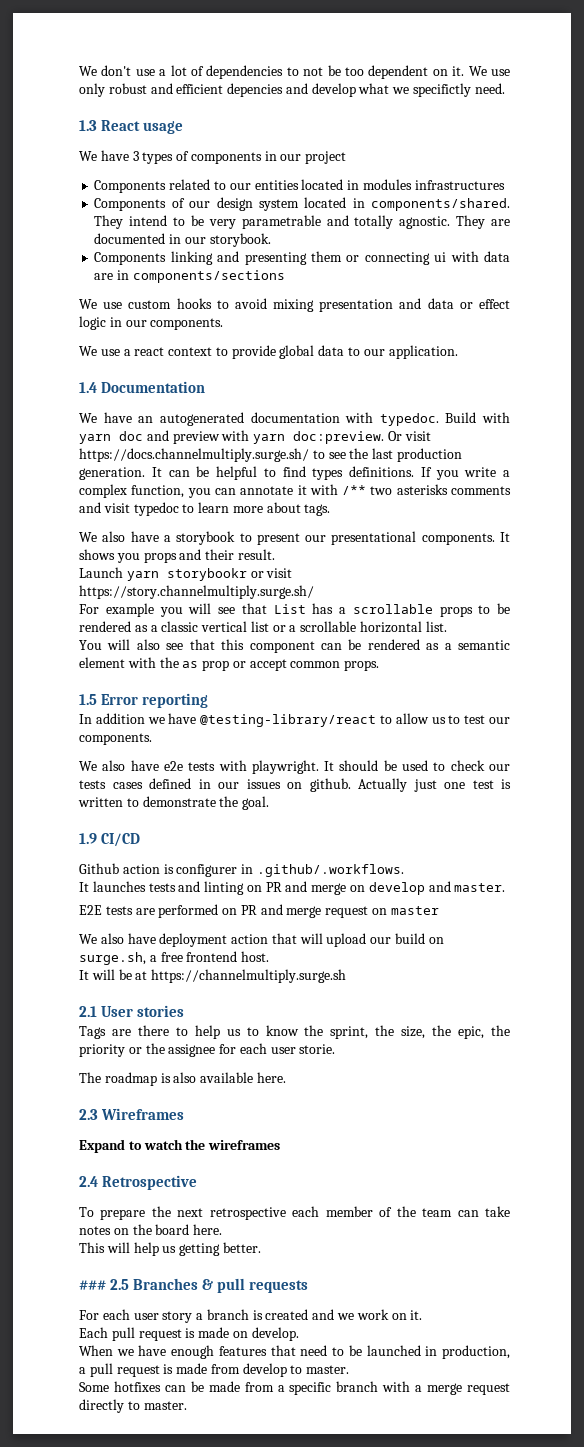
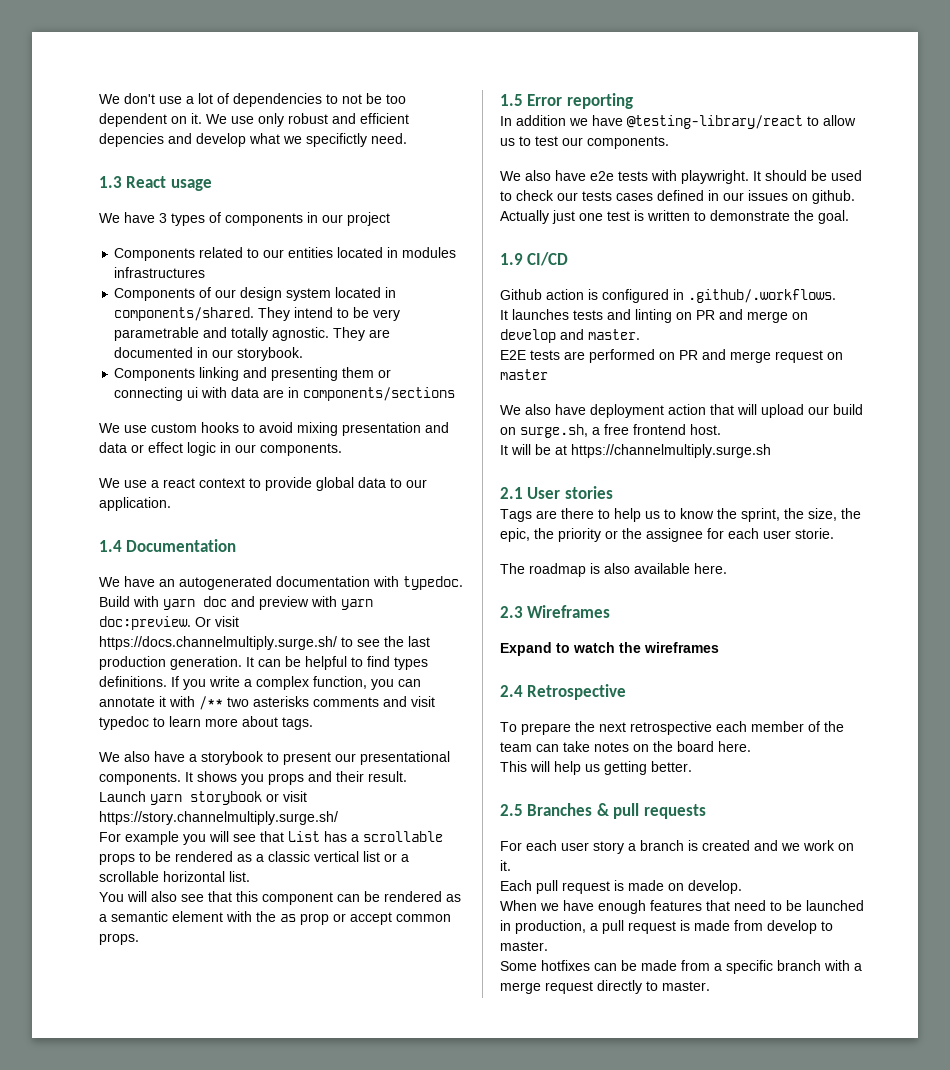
- Launch yarn storybookr or visit https://story.channelmultiply.surge.sh/
+ Launch yarn storybook or visit https://story.channelmultiply.surge.sh/
- Github action is configurer in .github/.workflows.
+ Github action is configured in .github/.workflows.
- ### 2.5 Branches & pull requests
+ 2.5 Branches & pull requests

